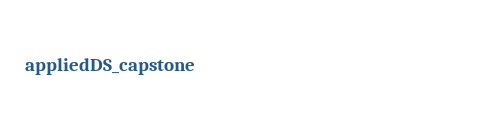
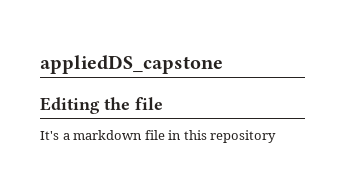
+ Editing the file
+ It's a markdown file in this repository

